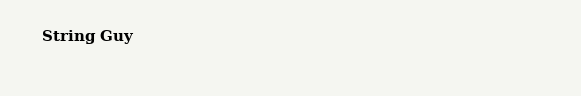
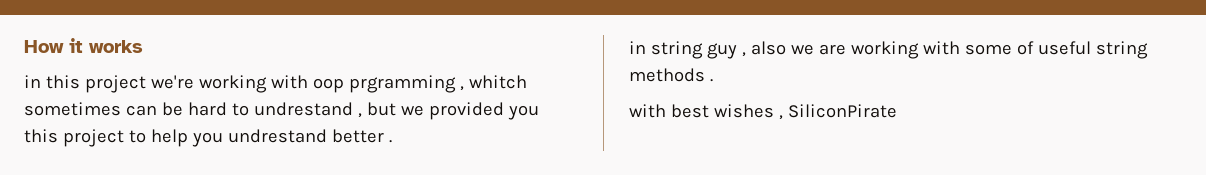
- String Guy
+ How it works
+ in this project we're working with oop prgramming , whitch sometimes can be hard to undrestand , but we provided you this project to help you undrestand better .
+ in string guy , also we are working with some of useful string methods .
+ with best wishes , SiliconPirate

